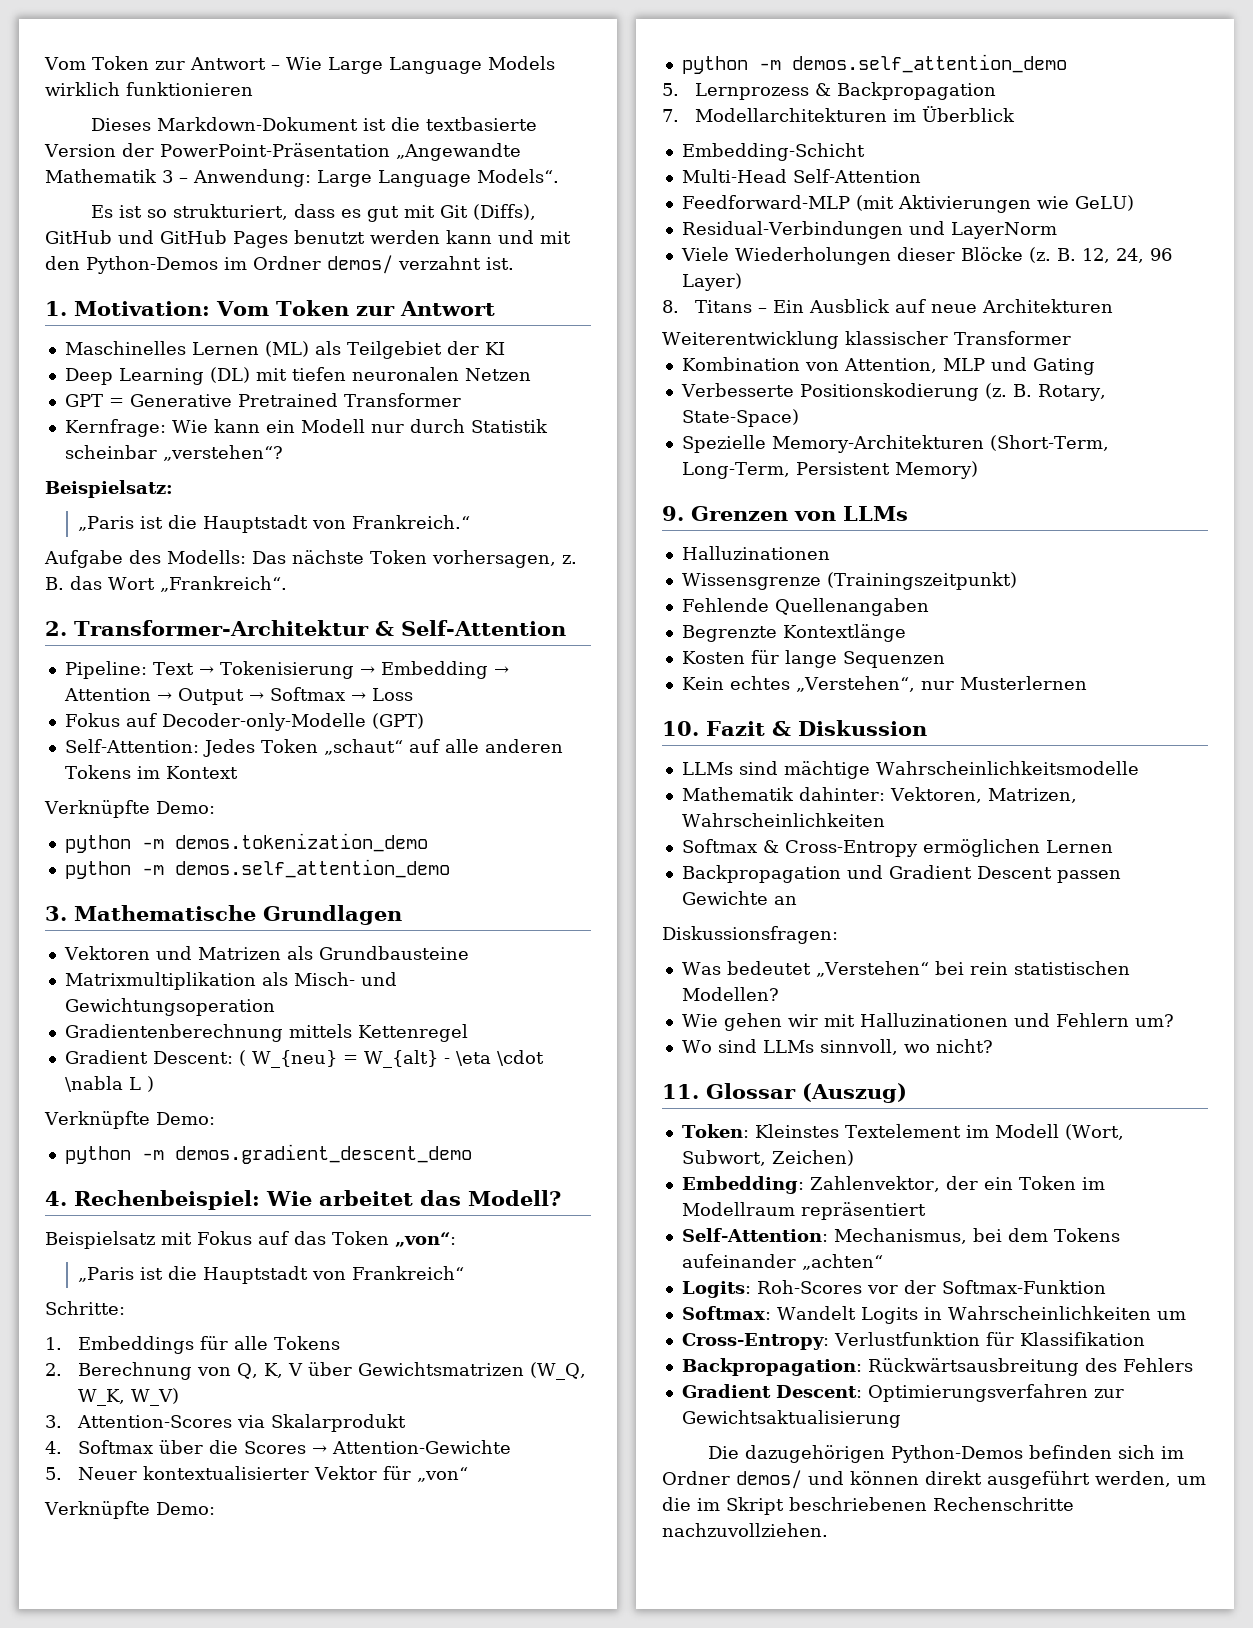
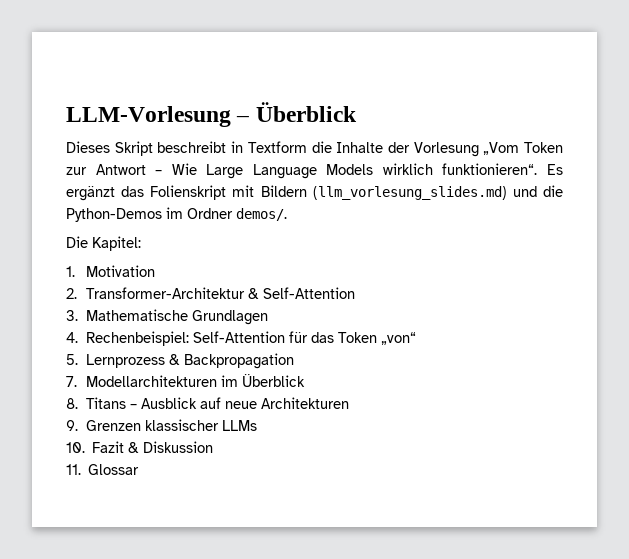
- Vom Token zur Antwort – Wie Large Language Models wirklich funktionieren
- Dieses Markdown-Dokument ist die textbasierte Version der PowerPoint-Präsentation „Angewandte Mathematik 3 – Anwendung: Large Language Models“.
- Es ist so strukturiert, dass es gut mit Git (Diffs), GitHub und GitHub Pages benutzt werden kann und mit den Python-Demos im Ordner demos/ verzahnt ist.
- 1. Motivation: Vom Token zur Antwort
- Maschinelles Lernen (ML) als Teilgebiet der KI
- Deep Learning (DL) mit tiefen neuronalen Netzen
- GPT = Generative Pretrained Transformer
- Kernfrage: Wie kann ein Modell nur durch Statistik scheinbar „verstehen“?
- Beispielsatz:
- „Paris ist die Hauptstadt von Frankreich.“
- Aufgabe des Modells: Das nächste Token vorhersagen, z. B. das Wort „Frankreich“.
+ LLM-Vorlesung – Überblick
+ Dieses Skript beschreibt in Textform die Inhalte der Vorlesung „Vom Token zur Antwort – Wie Large Language Models wirklich funktionieren“. Es ergänzt das Folienskript mit Bildern (llm_vorlesung_slides.md) und die Python-Demos im Ordner demos/.
+ Die Kapitel:
+ 1. Motivation
  2. Transformer-Architektur & Self-Attention
- Pipeline: Text → Tokenisierung → Embedding → Attention → Output → Softmax → Loss
- Fokus auf Decoder-only-Modelle (GPT)
- Self-Attention: Jedes Token „schaut“ auf alle anderen Tokens im Kontext
- Verknüpfte Demo:
- python -m demos.tokenization_demo
- python -m demos.self_attention_demo
  3. Mathematische Grundlagen
- Vektoren und Matrizen als Grundbausteine
- Matrixmultiplikation als Misch- und Gewichtungsoperation
- Gradientenberechnung mittels Kettenregel
- Gradient Descent: ( W_{neu} = W_{alt} - \eta \cdot \nabla L )
- Verknüpfte Demo:
- python -m demos.gradient_descent_demo
- 4. Rechenbeispiel: Wie arbeitet das Modell?
- Beispielsatz mit Fokus auf das Token „von“:
- „Paris ist die Hauptstadt von Frankreich“
- Schritte:
- 1. Embeddings für alle Tokens
- 2. Berechnung von Q, K, V über Gewichtsmatrizen (W_Q, W_K, W_V)
- 3. Attention-Scores via Skalarprodukt
- 4. Softmax über die Scores → Attention-Gewichte
- 5. Neuer kontextualisierter Vektor für „von“
- Verknüpfte Demo:
- python -m demos.self_attention_demo
+ 4. Rechenbeispiel: Self-Attention für das Token „von“
- Embedding-Schicht
- Multi-Head Self-Attention
- Feedforward-MLP (mit Aktivierungen wie GeLU)
- Residual-Verbindungen und LayerNorm
- Viele Wiederholungen dieser Blöcke (z. B. 12, 24, 96 Layer)
- 8. Titans – Ein Ausblick auf neue Architekturen
+ 8. Titans – Ausblick auf neue Architekturen
- Weiterentwicklung klassischer Transformer
- Kombination von Attention, MLP und Gating
- Verbesserte Positionskodierung (z. B. Rotary, State-Space)
- Spezielle Memory-Architekturen (Short-Term, Long-Term, Persistent Memory)
- 9. Grenzen von LLMs
- Halluzinationen
- Wissensgrenze (Trainingszeitpunkt)
- Fehlende Quellenangaben
- Begrenzte Kontextlänge
- Kosten für lange Sequenzen
- Kein echtes „Verstehen“, nur Musterlernen
+ 9. Grenzen klassischer LLMs
  10. Fazit & Diskussion
- LLMs sind mächtige Wahrscheinlichkeitsmodelle
- Mathematik dahinter: Vektoren, Matrizen, Wahrscheinlichkeiten
- Softmax & Cross-Entropy ermöglichen Lernen
- Backpropagation und Gradient Descent passen Gewichte an
- Diskussionsfragen:
- Was bedeutet „Verstehen“ bei rein statistischen Modellen?
- Wie gehen wir mit Halluzinationen und Fehlern um?
- Wo sind LLMs sinnvoll, wo nicht?
- 11. Glossar (Auszug)
- Token: Kleinstes Textelement im Modell (Wort, Subwort, Zeichen)
- Embedding: Zahlenvektor, der ein Token im Modellraum repräsentiert
- Self-Attention: Mechanismus, bei dem Tokens aufeinander „achten“
- Logits: Roh-Scores vor der Softmax-Funktion
- Softmax: Wandelt Logits in Wahrscheinlichkeiten um
- Cross-Entropy: Verlustfunktion für Klassifikation
- Backpropagation: Rückwärtsausbreitung des Fehlers
- Gradient Descent: Optimierungsverfahren zur Gewichtsaktualisierung
- Die dazugehörigen Python-Demos befinden sich im Ordner demos/ und können direkt ausgeführt werden, um die im Skript beschriebenen Rechenschritte nachzuvollziehen.
+ 11. Glossar

